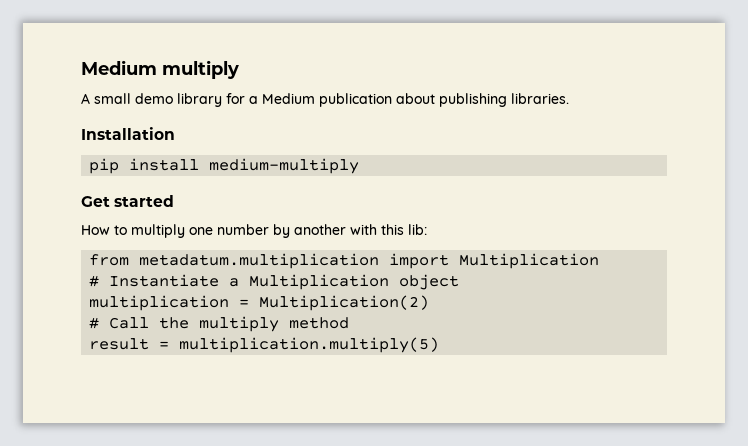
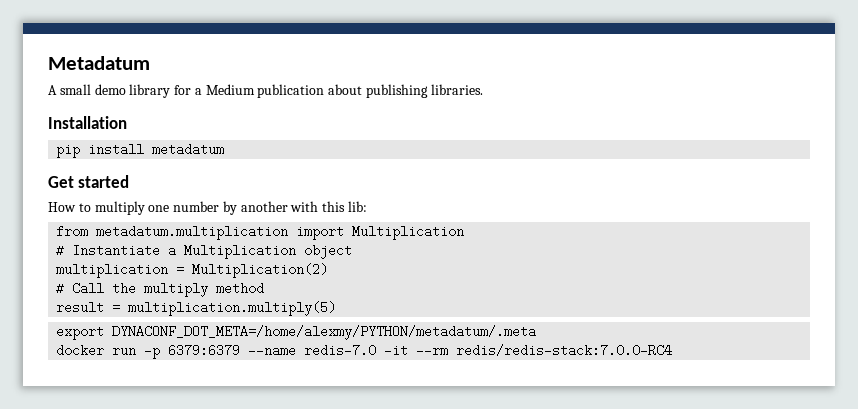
- Medium multiply
+ Metadatum
- pip install medium-multiply
+ pip install metadatum
+ export DYNACONF_DOT_META=/home/alexmy/PYTHON/metadatum/.meta
+ docker run -p 6379:6379 --name redis-7.0 -it --rm redis/redis-stack:7.0.0-RC4

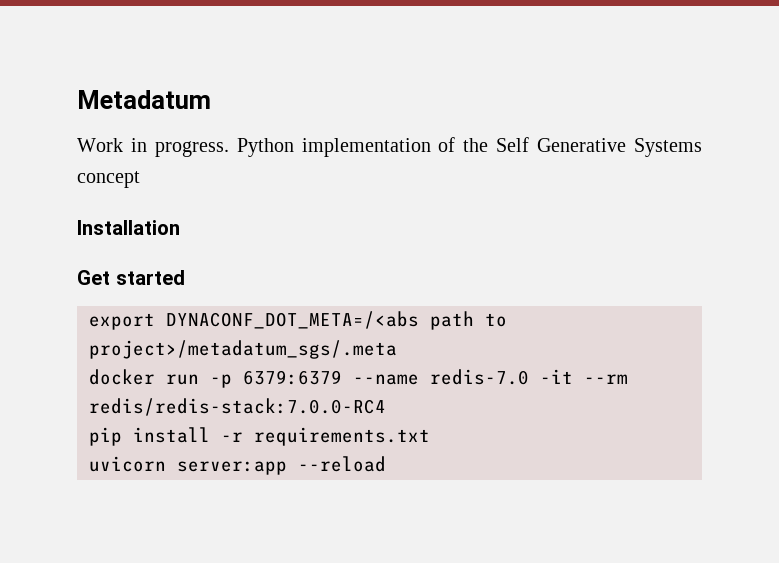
- A small demo library for a Medium publication about publishing libraries.
+ Work in progress. Python implementation of the Self Generative Systems concept
  Installation
- pip install metadatum
  Get started
- How to multiply one number by another with this lib:
- from metadatum.multiplication import Multiplication
- # Instantiate a Multiplication object
- multiplication = Multiplication(2)
- # Call the multiply method
- result = multiplication.multiply(5)
- export DYNACONF_DOT_META=/home/alexmy/PYTHON/metadatum/.meta
+ export DYNACONF_DOT_META=/<abs path to project>/metadatum_sgs/.meta
+ pip install -r requirements.txt
+ uvicorn server:app --reload

